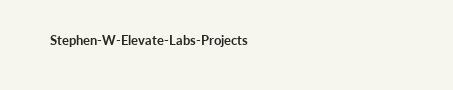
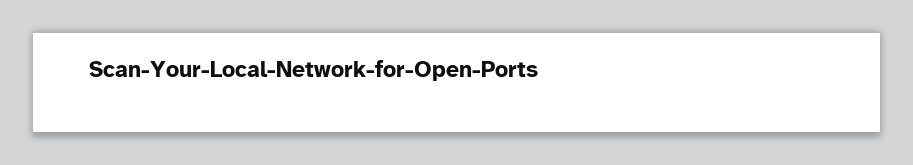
- Stephen-W-Elevate-Labs-Projects
+ Scan-Your-Local-Network-for-Open-Ports

